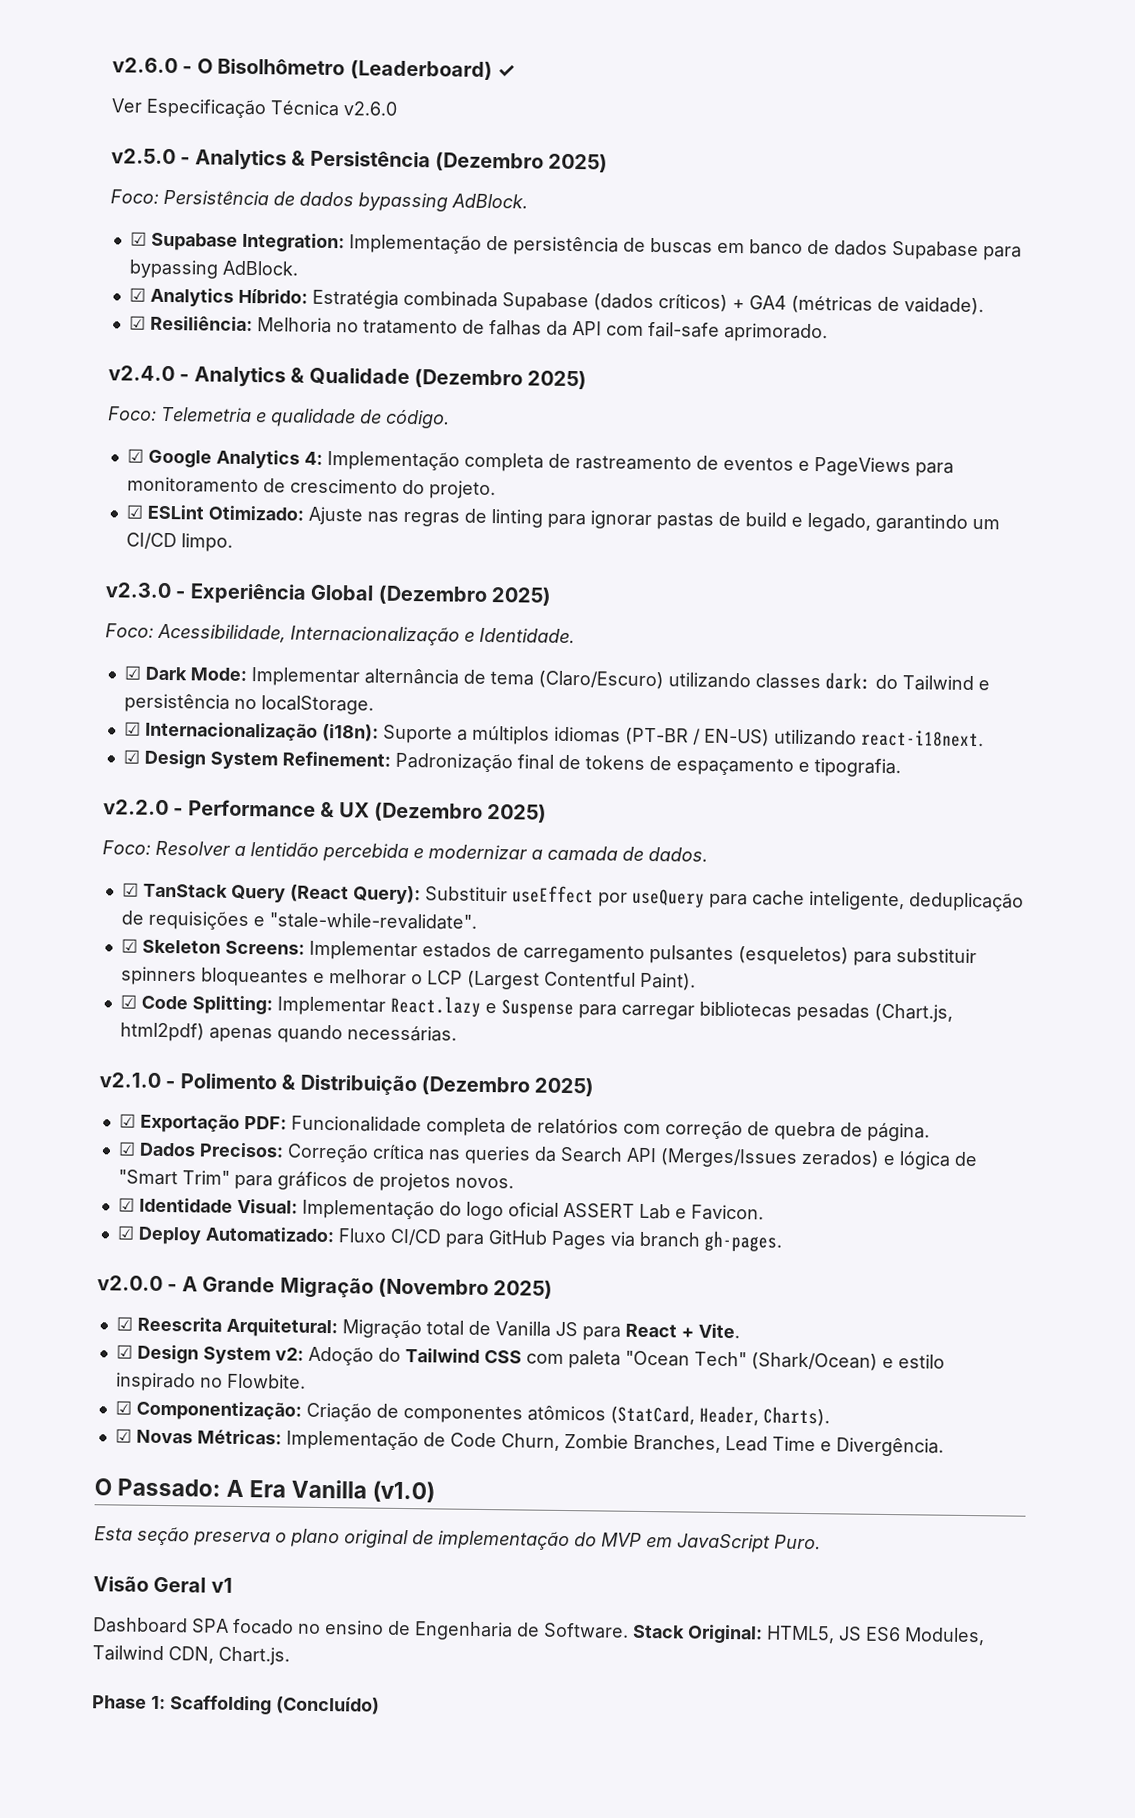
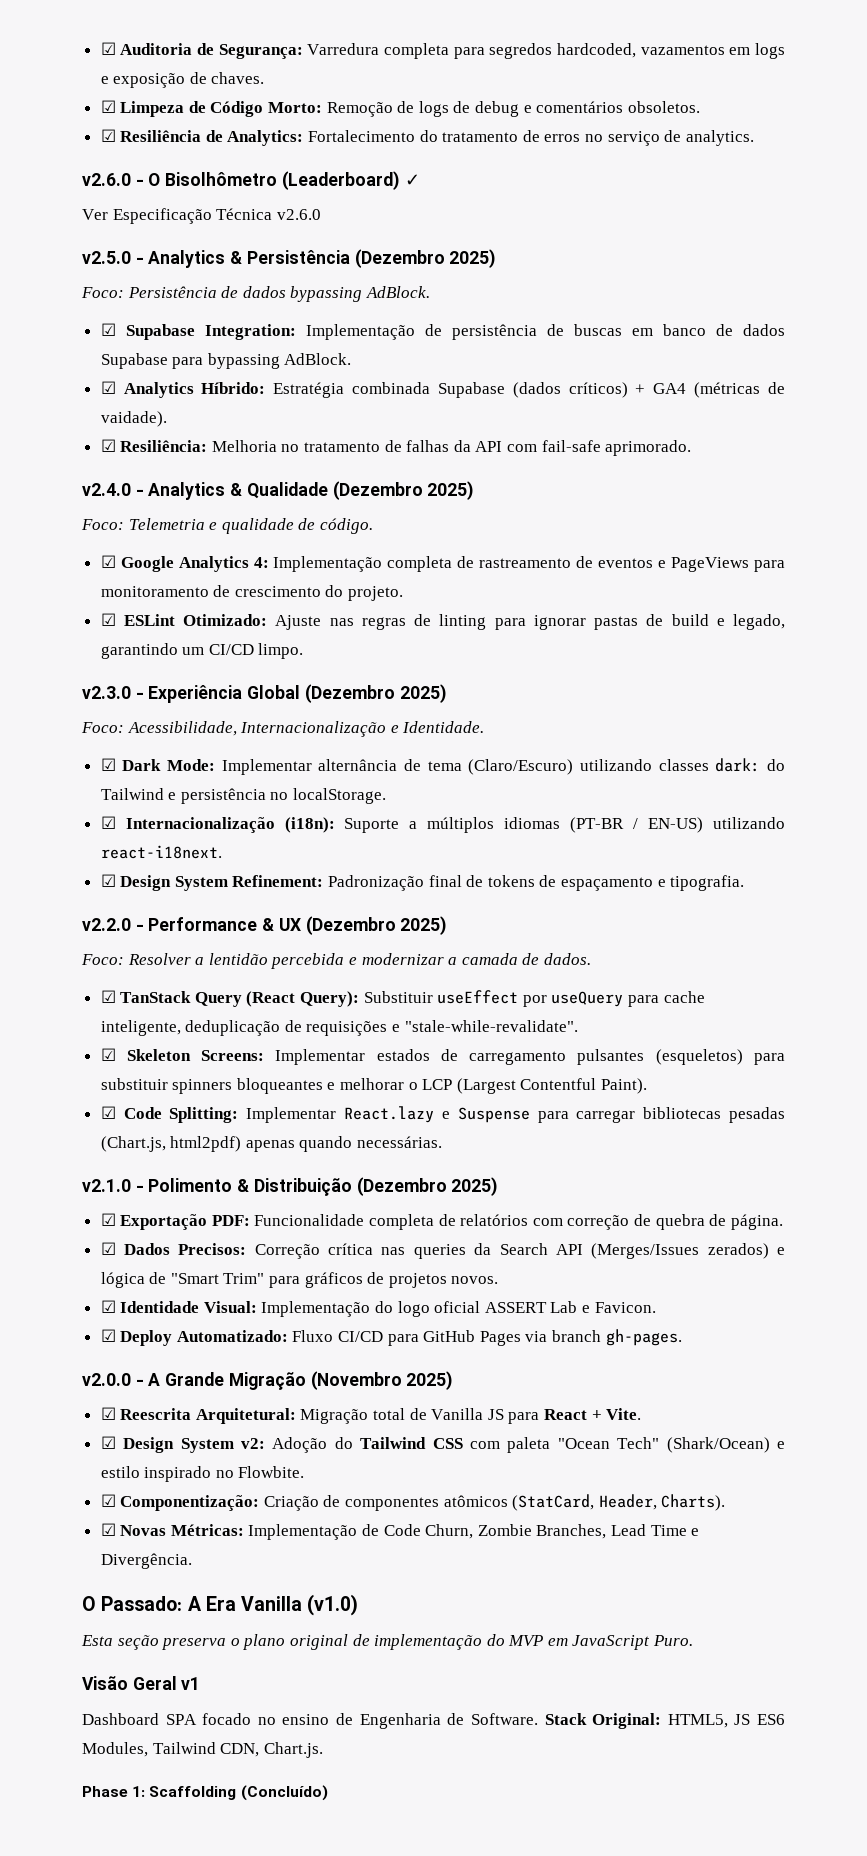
+ ☑ Auditoria de Segurança: Varredura completa para segredos hardcoded, vazamentos em logs e exposição de chaves.
+ ☑ Limpeza de Código Morto: Remoção de logs de debug e comentários obsoletos.
+ ☑ Resiliência de Analytics: Fortalecimento do tratamento de erros no serviço de analytics.

